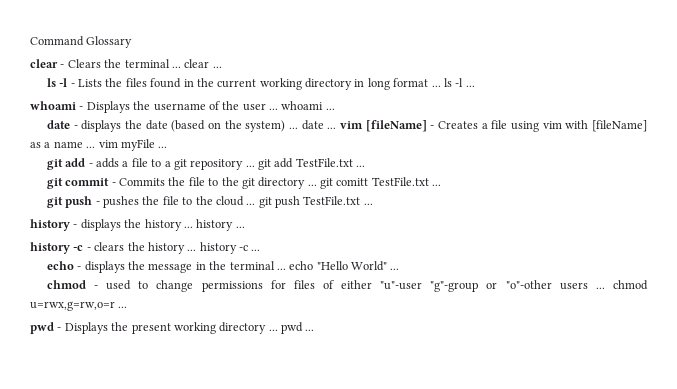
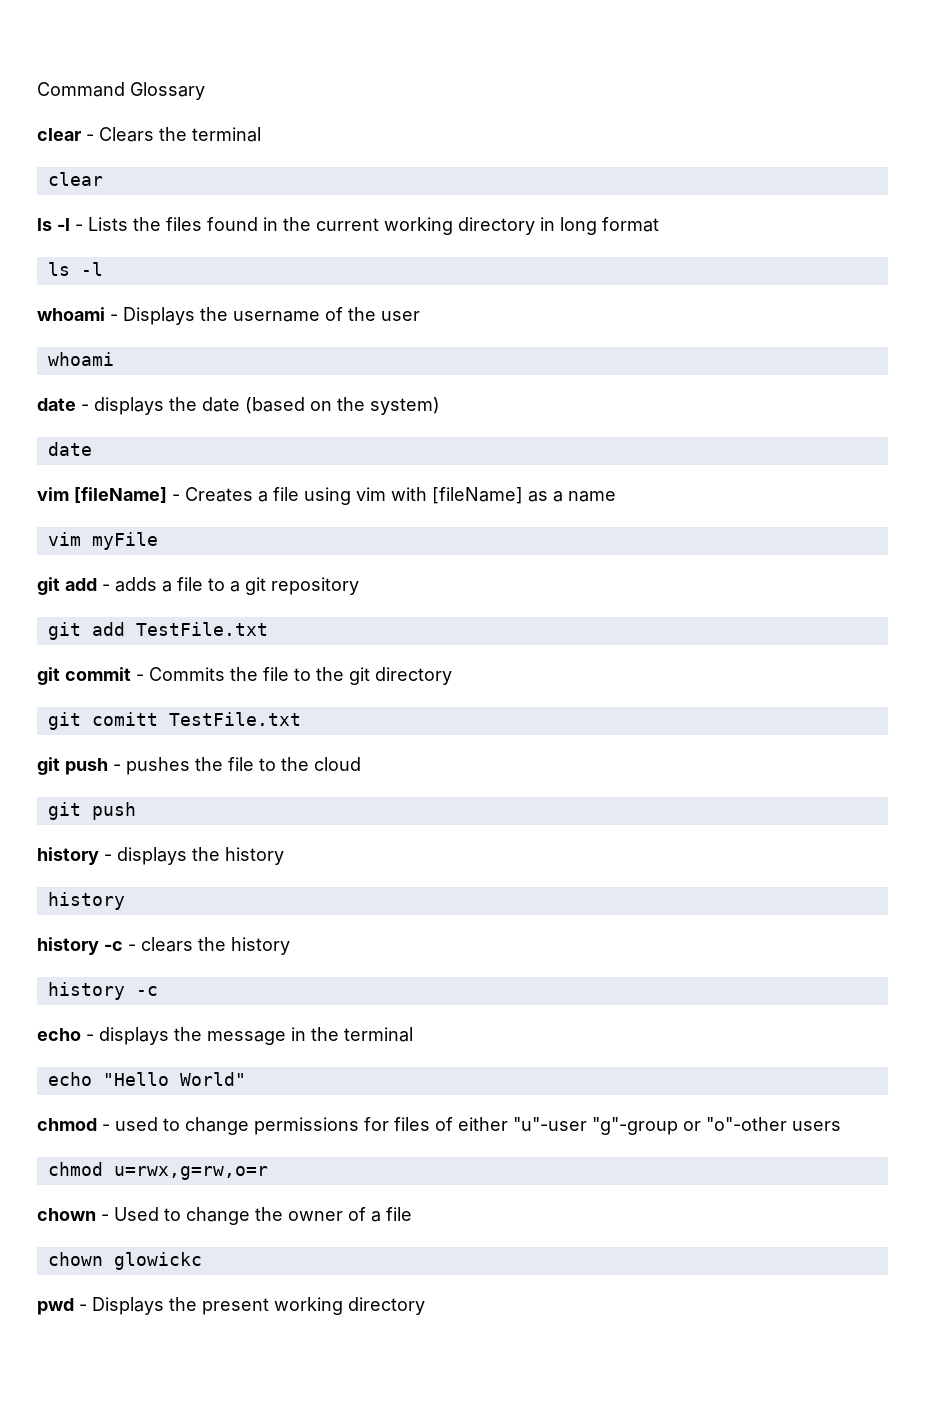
- clear - Clears the terminal ... clear ...
+ clear - Clears the terminal
+ clear
- ls -l - Lists the files found in the current working directory in long format ... ls -l ...
+ ls -l - Lists the files found in the current working directory in long format
+ ls -l
- whoami - Displays the username of the user ... whoami ...
+ whoami - Displays the username of the user
+ whoami
- date - displays the date (based on the system) ... date ... vim [fileName] - Creates a file using vim with [fileName] as a name ... vim myFile ...
+ date - displays the date (based on the system)
+ date
+ vim [fileName] - Creates a file using vim with [fileName] as a name
+ vim myFile
- git add - adds a file to a git repository ... git add TestFile.txt ...
+ git add - adds a file to a git repository
+ git add TestFile.txt
- git commit - Commits the file to the git directory ... git comitt TestFile.txt ...
+ git commit - Commits the file to the git directory
+ git comitt TestFile.txt
- git push - pushes the file to the cloud ... git push TestFile.txt ...
+ git push - pushes the file to the cloud
+ git push
- history - displays the history ... history ...
+ history - displays the history
+ history
- history -c - clears the history ... history -c ...
+ history -c - clears the history
+ history -c
- echo - displays the message in the terminal ... echo "Hello World" ...
+ echo - displays the message in the terminal
+ echo "Hello World"
- chmod - used to change permissions for files of either "u"-user "g"-group or "o"-other users ... chmod u=rwx,g=rw,o=r ...
+ chmod - used to change permissions for files of either "u"-user "g"-group or "o"-other users
+ chmod u=rwx,g=rw,o=r
+ chown - Used to change the owner of a file
+ chown glowickc
- pwd - Displays the present working directory ... pwd ...
+ pwd - Displays the present working directory

